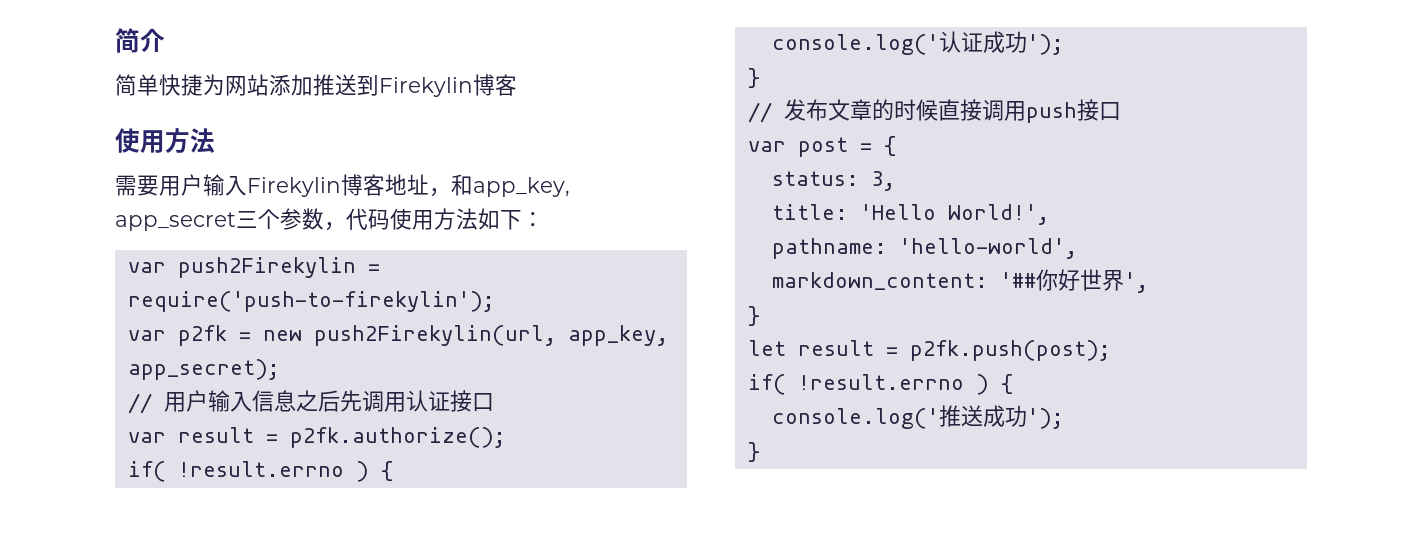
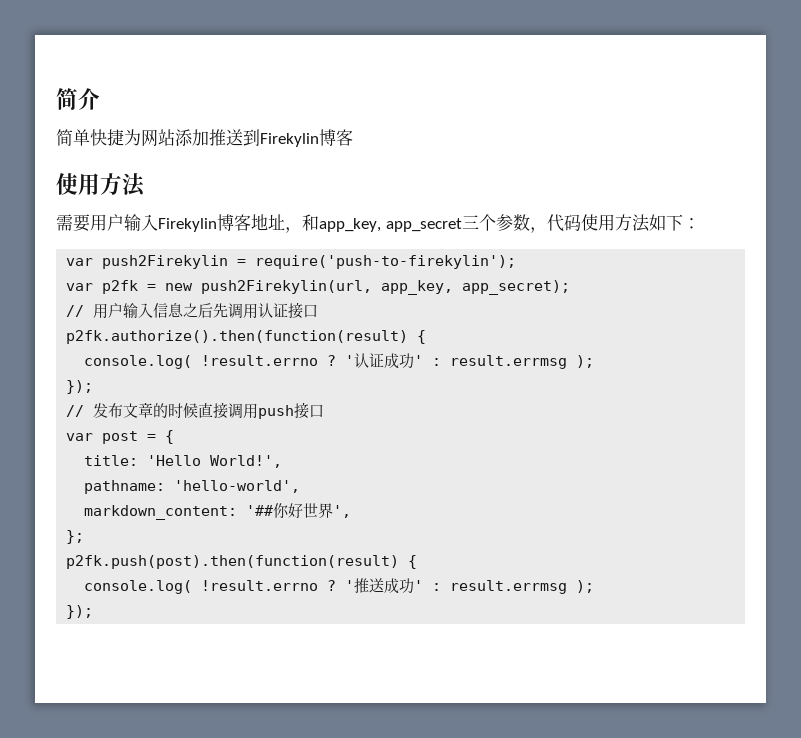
- var result = p2fk.authorize();
- if( !result.errno ) {
- console.log('认证成功');
- }
+ p2fk.authorize().then(function(result) {
+ console.log( !result.errno ? '认证成功' : result.errmsg );
+ });
- status: 3,
  markdown_content: '##你好世界',
- }
- let result = p2fk.push(post);
- if( !result.errno ) {
- console.log('推送成功');
- }
+ };
+ p2fk.push(post).then(function(result) {
+ console.log( !result.errno ? '推送成功' : result.errmsg );
+ });

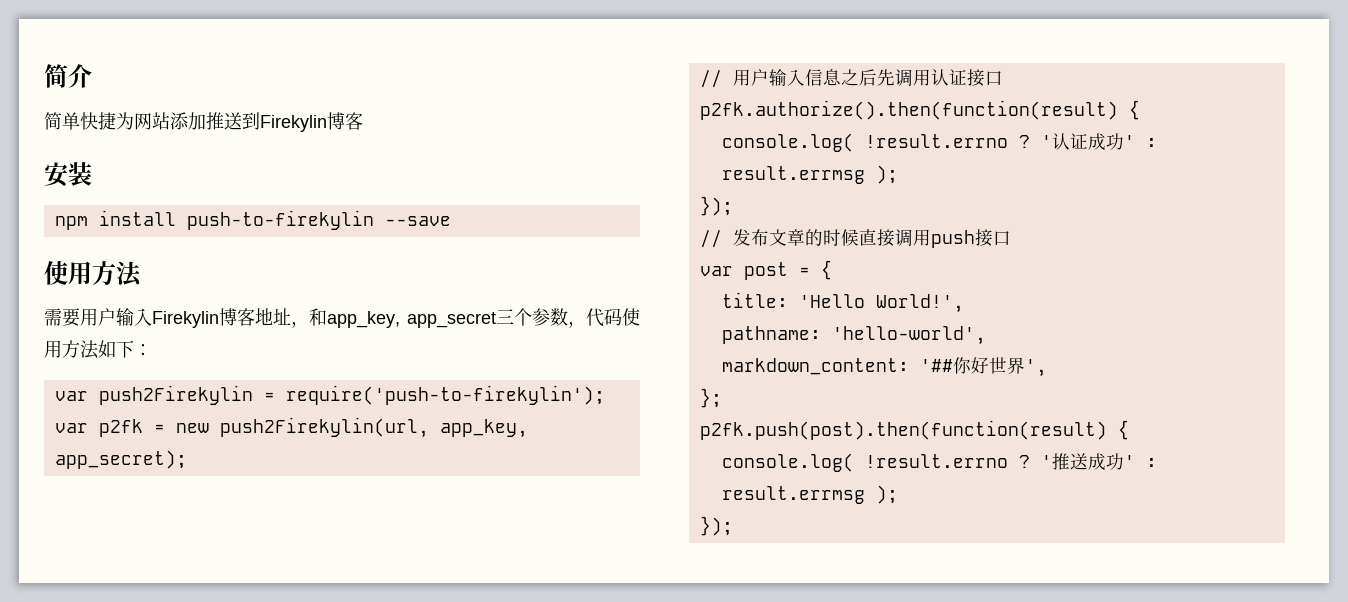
+ 安装
+ npm install push-to-firekylin --save

